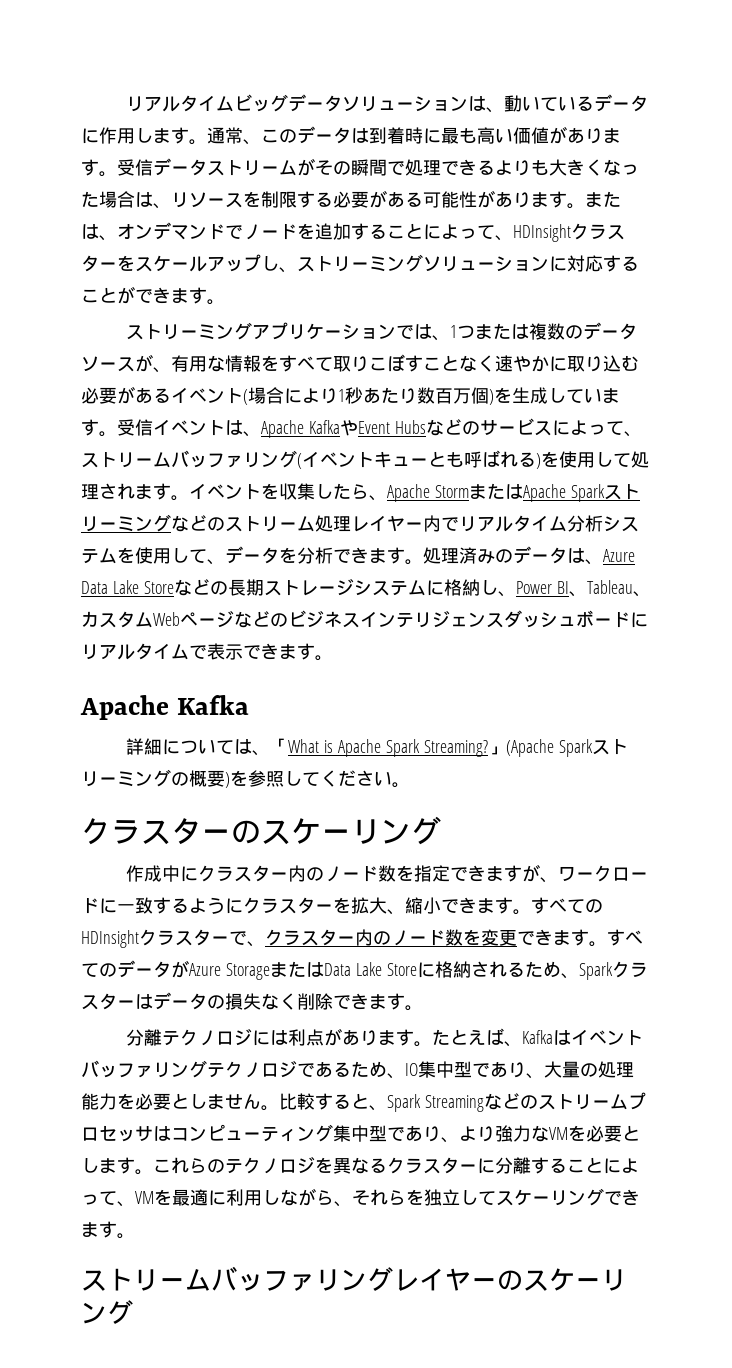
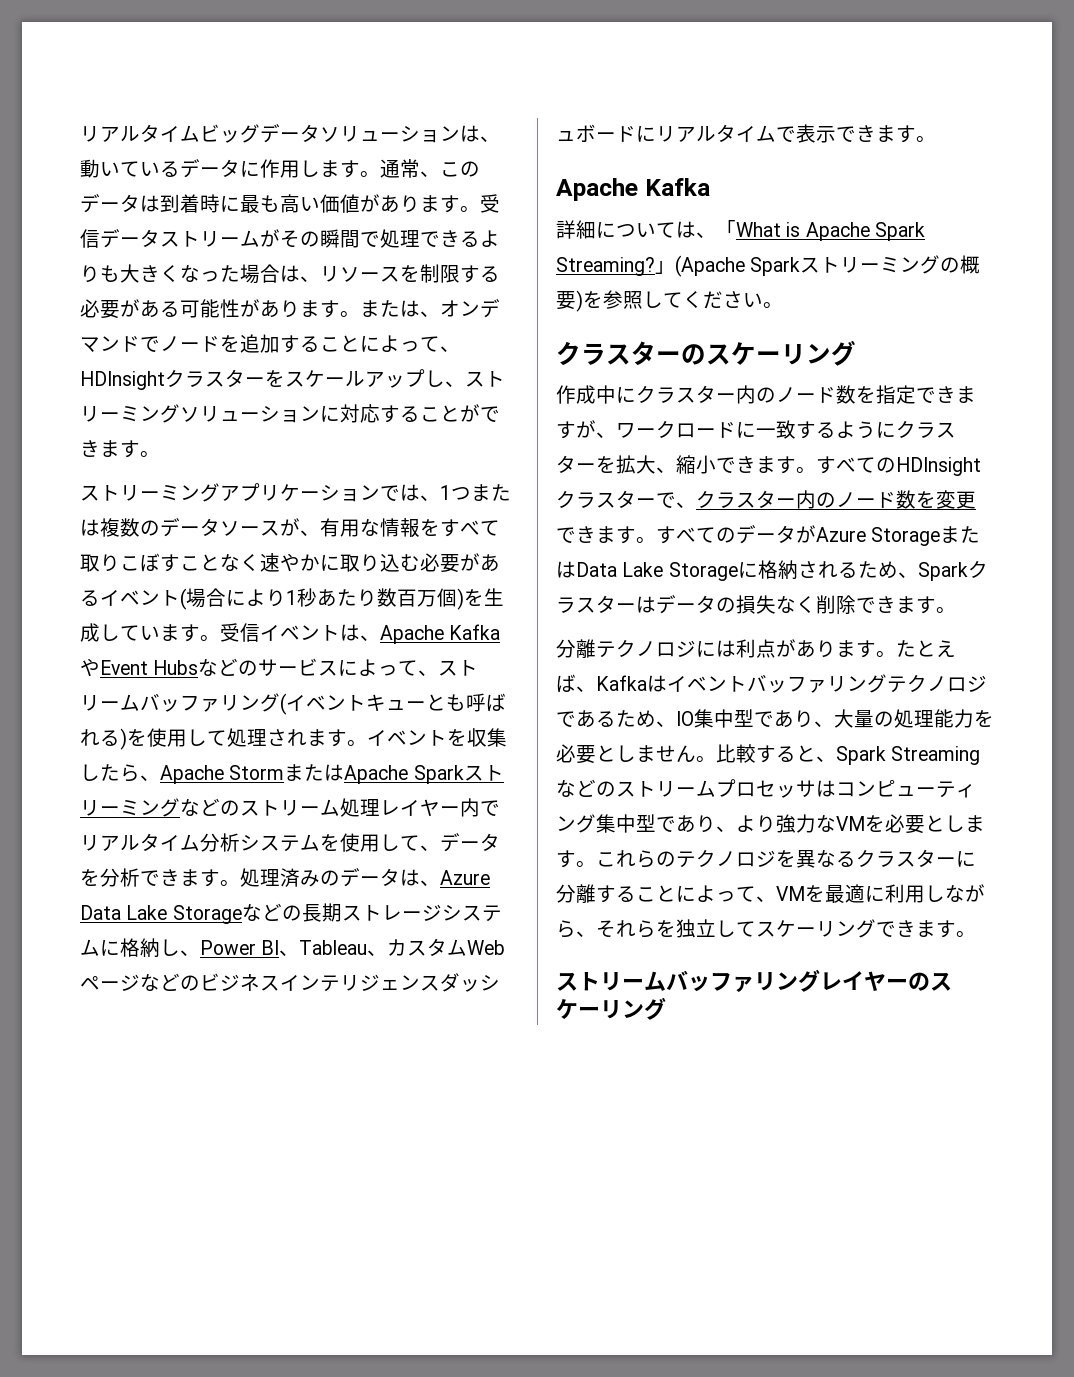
- 処理済みのデータは、Azure Data Lake Storeなどの長期ストレージシステムに格納し、Power BI、Tableau、カスタムWebページなどのビジネスインテリジェンスダッシュボードにリアルタイムで表示できます。
+ 処理済みのデータは、Azure Data Lake Storageなどの長期ストレージシステムに格納し、Power BI、Tableau、カスタムWebページなどのビジネスインテリジェンスダッシュボードにリアルタイムで表示できます。
- すべてのデータがAzure StorageまたはData Lake Storeに格納されるため、Sparkクラスターはデータの損失なく削除できます。
+ すべてのデータがAzure StorageまたはData Lake Storageに格納されるため、Sparkクラスターはデータの損失なく削除できます。

